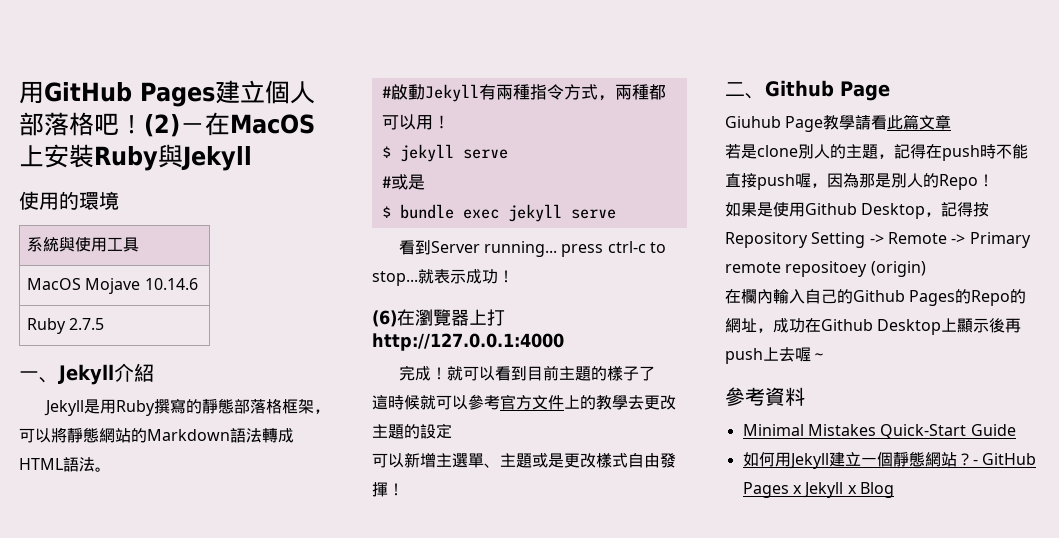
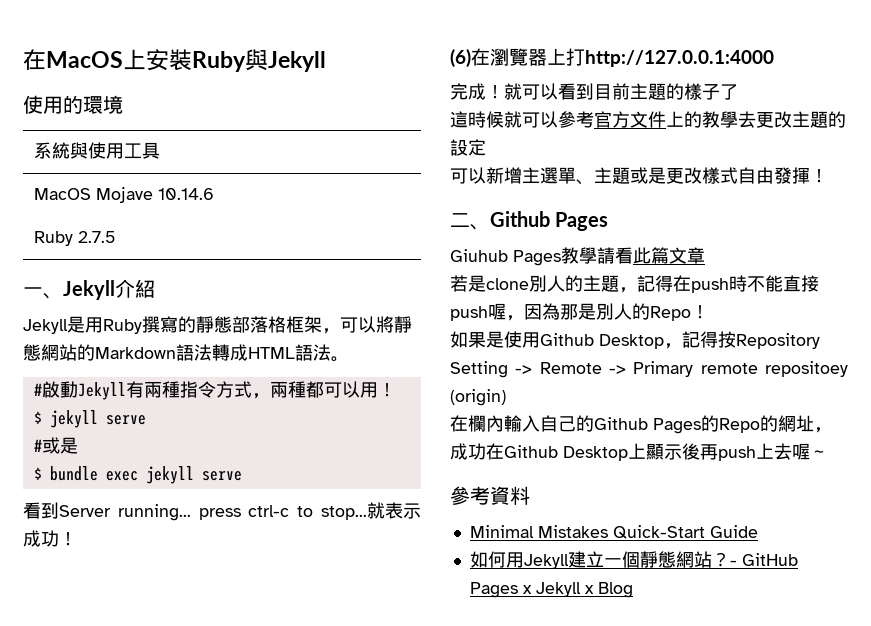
- 用GitHub Pages建立個人部落格吧！(2)－在MacOS上安裝Ruby與Jekyll
+ 在MacOS上安裝Ruby與Jekyll
- 二、Github Page
+ 二、Github Pages
- Giuhub Page教學請看此篇文章
+ Giuhub Pages教學請看此篇文章

